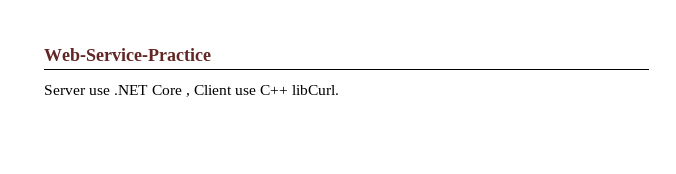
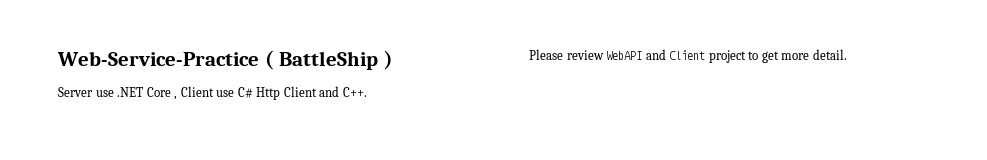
- Web-Service-Practice
+ Web-Service-Practice ( BattleShip )
- Server use .NET Core , Client use C++ libCurl.
+ Server use .NET Core , Client use C# Http Client and C++.
+ Please review WebAPI and Client project to get more detail.

